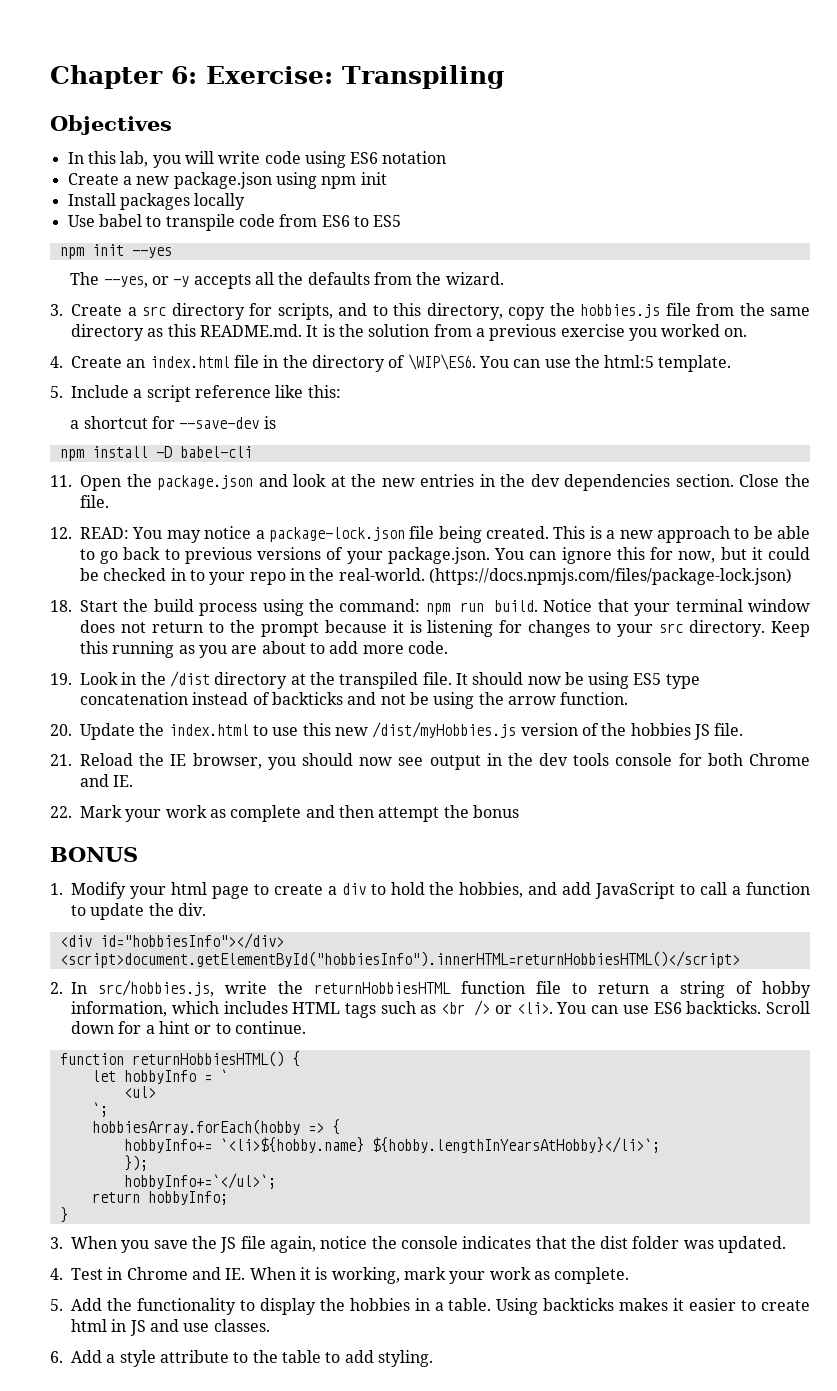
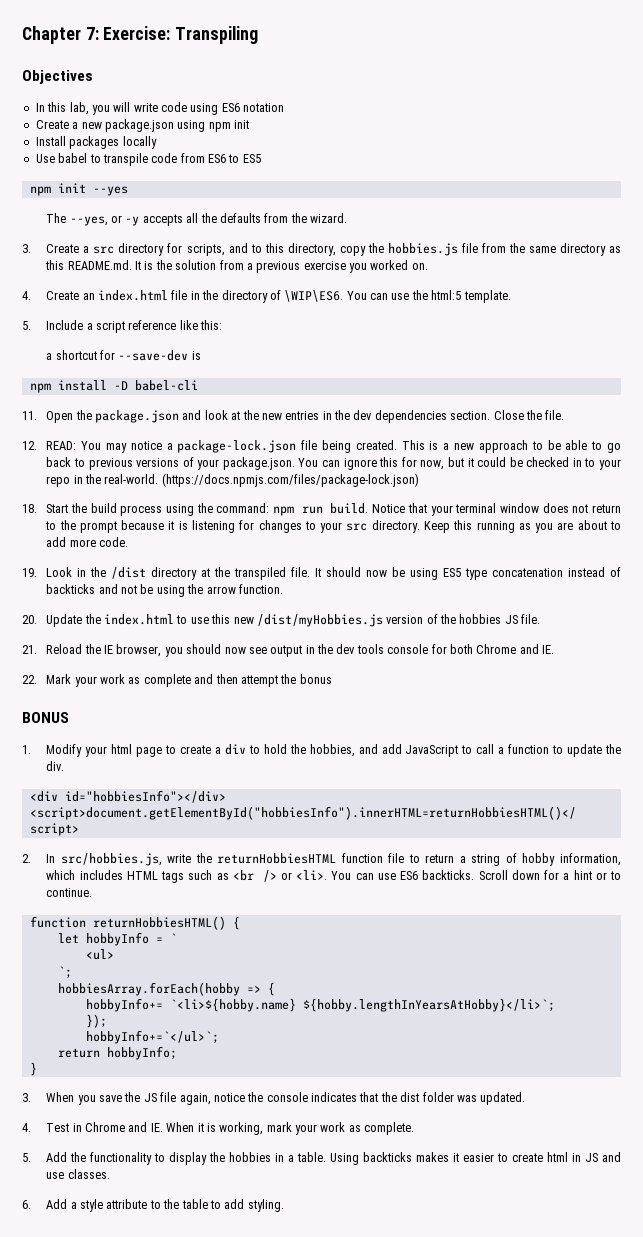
- Chapter 6: Exercise: Transpiling
+ Chapter 7: Exercise: Transpiling

